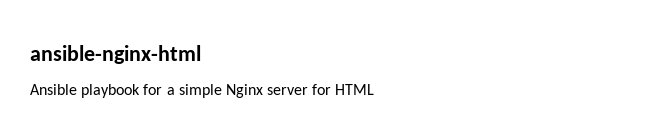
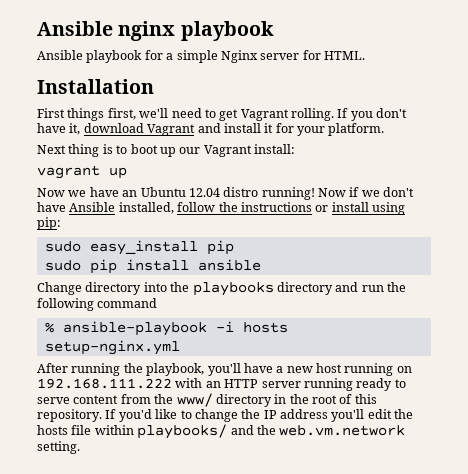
- ansible-nginx-html
+ Ansible nginx playbook
- Ansible playbook for a simple Nginx server for HTML
+ Ansible playbook for a simple Nginx server for HTML.
+ Installation
+ First things first, we'll need to get Vagrant rolling. If you don't have it, download Vagrant and install it for your platform.
+ Next thing is to boot up our Vagrant install:
+ vagrant up
+ Now we have an Ubuntu 12.04 distro running! Now if we don't have Ansible installed, follow the instructions or install using pip:
+ sudo easy_install pip
+ sudo pip install ansible
+ Change directory into the playbooks directory and run the following command
+ % ansible-playbook -i hosts setup-nginx.yml
+ After running the playbook, you'll have a new host running on 192.168.111.222 with an HTTP server running ready to serve content from the www/ directory in the root of this repository. If you'd like to change the IP address you'll edit the hosts file within playbooks/ and the web.vm.network setting.

